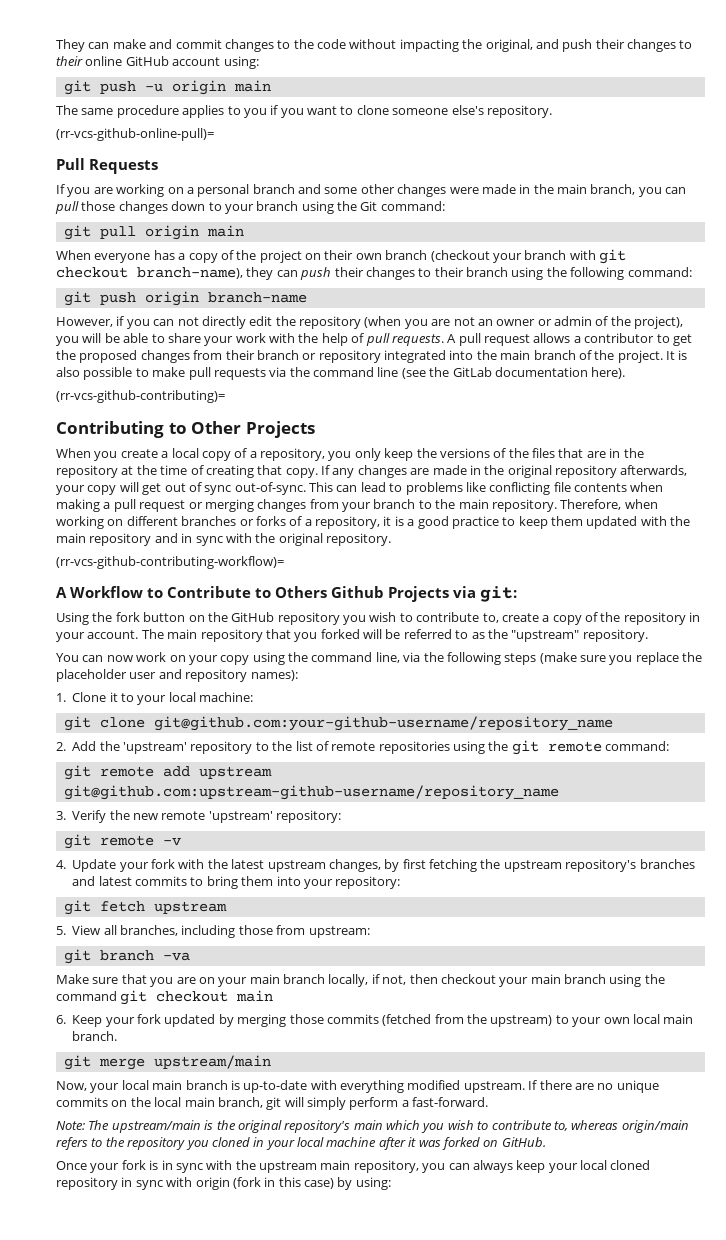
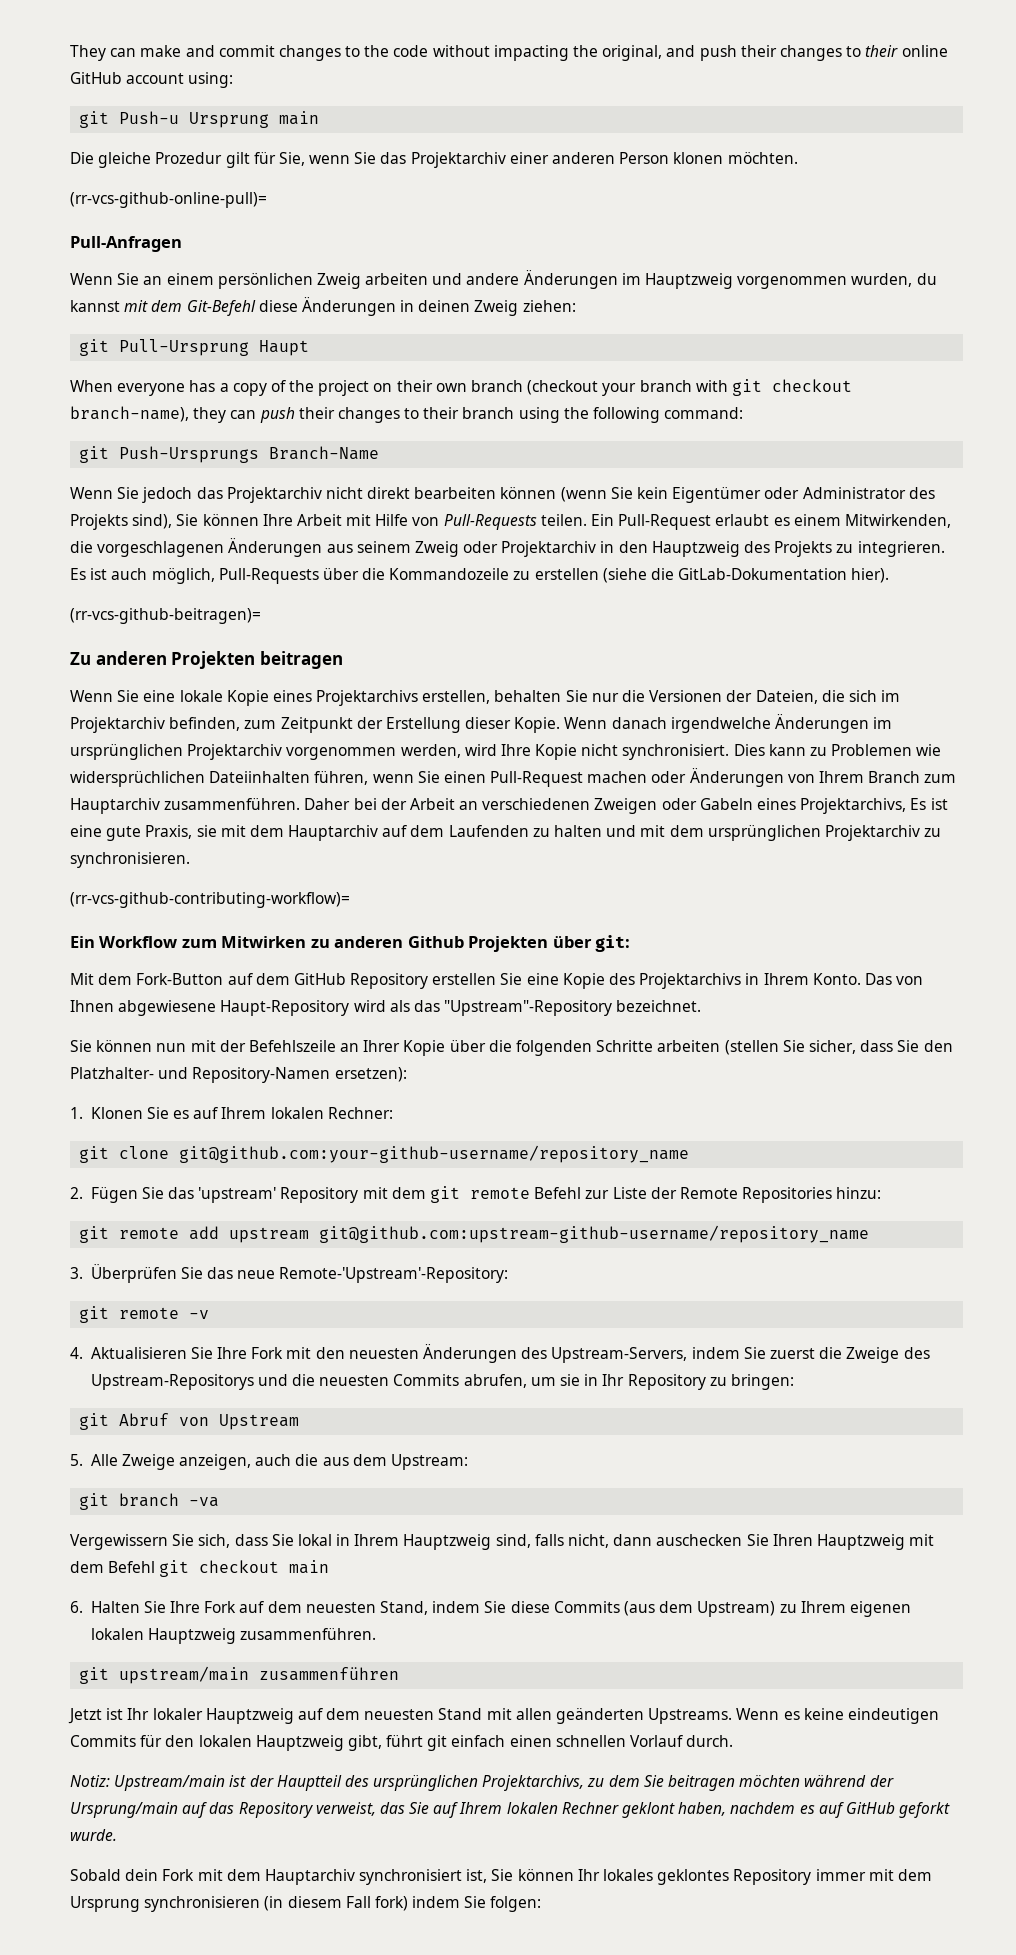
- git push -u origin main
- The same procedure applies to you if you want to clone someone else's repository.
+ git Push-u Ursprung main
+ Die gleiche Prozedur gilt für Sie, wenn Sie das Projektarchiv einer anderen Person klonen möchten.
  (rr-vcs-github-online-pull)=
- Pull Requests
- If you are working on a personal branch and some other changes were made in the main branch, you can pull those changes down to your branch using the Git command:
- git pull origin main
+ Pull-Anfragen
+ Wenn Sie an einem persönlichen Zweig arbeiten und andere Änderungen im Hauptzweig vorgenommen wurden, du kannst mit dem Git-Befehl diese Änderungen in deinen Zweig ziehen:
+ git Pull-Ursprung Haupt
- git push origin branch-name
- However, if you can not directly edit the repository (when you are not an owner or admin of the project), you will be able to share your work with the help of pull requests. A pull request allows a contributor to get the proposed changes from their branch or repository integrated into the main branch of the project. It is also possible to make pull requests via the command line (see the GitLab documentation here).
- (rr-vcs-github-contributing)=
- Contributing to Other Projects
- When you create a local copy of a repository, you only keep the versions of the files that are in the repository at the time of creating that copy. If any changes are made in the original repository afterwards, your copy will get out of sync out-of-sync. This can lead to problems like conflicting file contents when making a pull request or merging changes from your branch to the main repository. Therefore, when working on different branches or forks of a repository, it is a good practice to keep them updated with the main repository and in sync with the original repository.
+ git Push-Ursprungs Branch-Name
+ Wenn Sie jedoch das Projektarchiv nicht direkt bearbeiten können (wenn Sie kein Eigentümer oder Administrator des Projekts sind), Sie können Ihre Arbeit mit Hilfe von Pull-Requests teilen. Ein Pull-Request erlaubt es einem Mitwirkenden, die vorgeschlagenen Änderungen aus seinem Zweig oder Projektarchiv in den Hauptzweig des Projekts zu integrieren. Es ist auch möglich, Pull-Requests über die Kommandozeile zu erstellen (siehe die GitLab-Dokumentation hier).
+ (rr-vcs-github-beitragen)=
+ Zu anderen Projekten beitragen
+ Wenn Sie eine lokale Kopie eines Projektarchivs erstellen, behalten Sie nur die Versionen der Dateien, die sich im Projektarchiv befinden, zum Zeitpunkt der Erstellung dieser Kopie. Wenn danach irgendwelche Änderungen im ursprünglichen Projektarchiv vorgenommen werden, wird Ihre Kopie nicht synchronisiert. Dies kann zu Problemen wie widersprüchlichen Dateiinhalten führen, wenn Sie einen Pull-Request machen oder Änderungen von Ihrem Branch zum Hauptarchiv zusammenführen. Daher bei der Arbeit an verschiedenen Zweigen oder Gabeln eines Projektarchivs, Es ist eine gute Praxis, sie mit dem Hauptarchiv auf dem Laufenden zu halten und mit dem ursprünglichen Projektarchiv zu synchronisieren.
  (rr-vcs-github-contributing-workflow)=
- A Workflow to Contribute to Others Github Projects via git:
- Using the fork button on the GitHub repository you wish to contribute to, create a copy of the repository in your account. The main repository that you forked will be referred to as the "upstream" repository.
- You can now work on your copy using the command line, via the following steps (make sure you replace the placeholder user and repository names):
- 1. Clone it to your local machine:
+ Ein Workflow zum Mitwirken zu anderen Github Projekten über git:
+ Mit dem Fork-Button auf dem GitHub Repository erstellen Sie eine Kopie des Projektarchivs in Ihrem Konto. Das von Ihnen abgewiesene Haupt-Repository wird als das "Upstream"-Repository bezeichnet.
+ Sie können nun mit der Befehlszeile an Ihrer Kopie über die folgenden Schritte arbeiten (stellen Sie sicher, dass Sie den Platzhalter- und Repository-Namen ersetzen):
+ 1. Klonen Sie es auf Ihrem lokalen Rechner:
  git clone git@github.com:your-github-username/repository_name
- 2. Add the 'upstream' repository to the list of remote repositories using the git remote command:
+ 2. Fügen Sie das 'upstream' Repository mit dem git remote Befehl zur Liste der Remote Repositories hinzu:
- 3. Verify the new remote 'upstream' repository:
+ 3. Überprüfen Sie das neue Remote-'Upstream'-Repository:
  git remote -v
- 4. Update your fork with the latest upstream changes, by first fetching the upstream repository's branches and latest commits to bring them into your repository:
- git fetch upstream
- 5. View all branches, including those from upstream:
+ 4. Aktualisieren Sie Ihre Fork mit den neuesten Änderungen des Upstream-Servers, indem Sie zuerst die Zweige des Upstream-Repositorys und die neuesten Commits abrufen, um sie in Ihr Repository zu bringen:
+ git Abruf von Upstream
+ 5. Alle Zweige anzeigen, auch die aus dem Upstream:
  git branch -va
- Make sure that you are on your main branch locally, if not, then checkout your main branch using the command git checkout main
- 6. Keep your fork updated by merging those commits (fetched from the upstream) to your own local main branch.
- git merge upstream/main
- Now, your local main branch is up-to-date with everything modified upstream. If there are no unique commits on the local main branch, git will simply perform a fast-forward.
- Note: The upstream/main is the original repository's main which you wish to contribute to, whereas origin/main refers to the repository you cloned in your local machine after it was forked on GitHub.
- Once your fork is in sync with the upstream main repository, you can always keep your local cloned repository in sync with origin (fork in this case) by using:
+ Vergewissern Sie sich, dass Sie lokal in Ihrem Hauptzweig sind, falls nicht, dann auschecken Sie Ihren Hauptzweig mit dem Befehl git checkout main
+ 6. Halten Sie Ihre Fork auf dem neuesten Stand, indem Sie diese Commits (aus dem Upstream) zu Ihrem eigenen lokalen Hauptzweig zusammenführen.
+ git upstream/main zusammenführen
+ Jetzt ist Ihr lokaler Hauptzweig auf dem neuesten Stand mit allen geänderten Upstreams. Wenn es keine eindeutigen Commits für den lokalen Hauptzweig gibt, führt git einfach einen schnellen Vorlauf durch.
+ Notiz: Upstream/main ist der Hauptteil des ursprünglichen Projektarchivs, zu dem Sie beitragen möchten während der Ursprung/main auf das Repository verweist, das Sie auf Ihrem lokalen Rechner geklont haben, nachdem es auf GitHub geforkt wurde.
+ Sobald dein Fork mit dem Hauptarchiv synchronisiert ist, Sie können Ihr lokales geklontes Repository immer mit dem Ursprung synchronisieren (in diesem Fall fork) indem Sie folgen:

